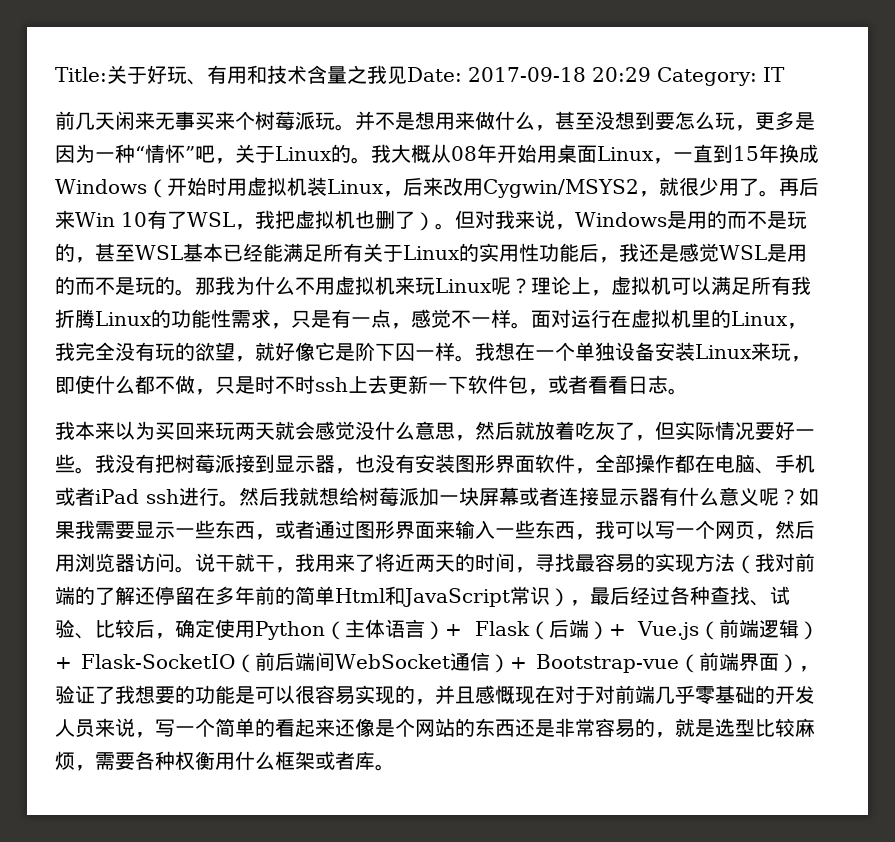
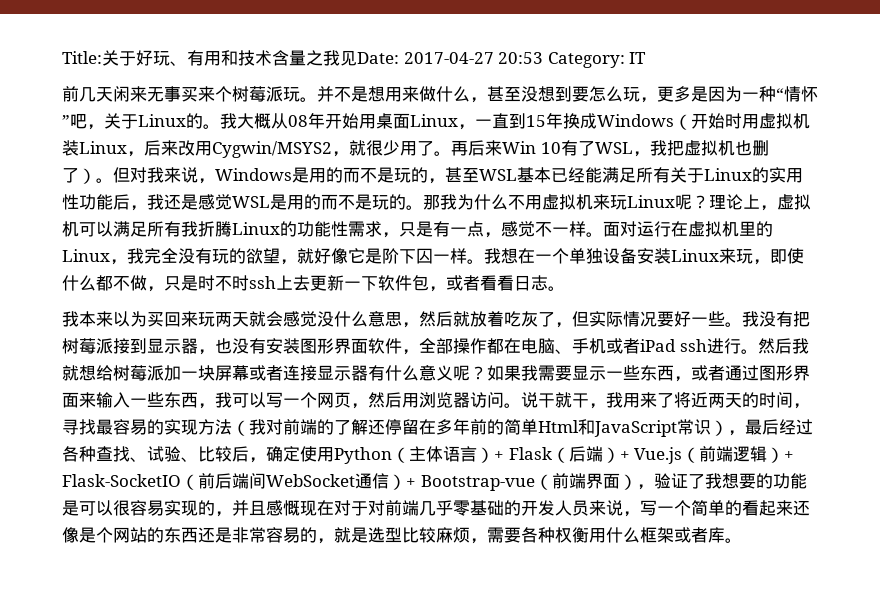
- Title:关于好玩、有用和技术含量之我见Date: 2017-09-18 20:29 Category: IT
+ Title:关于好玩、有用和技术含量之我见Date: 2017-04-27 20:53 Category: IT

